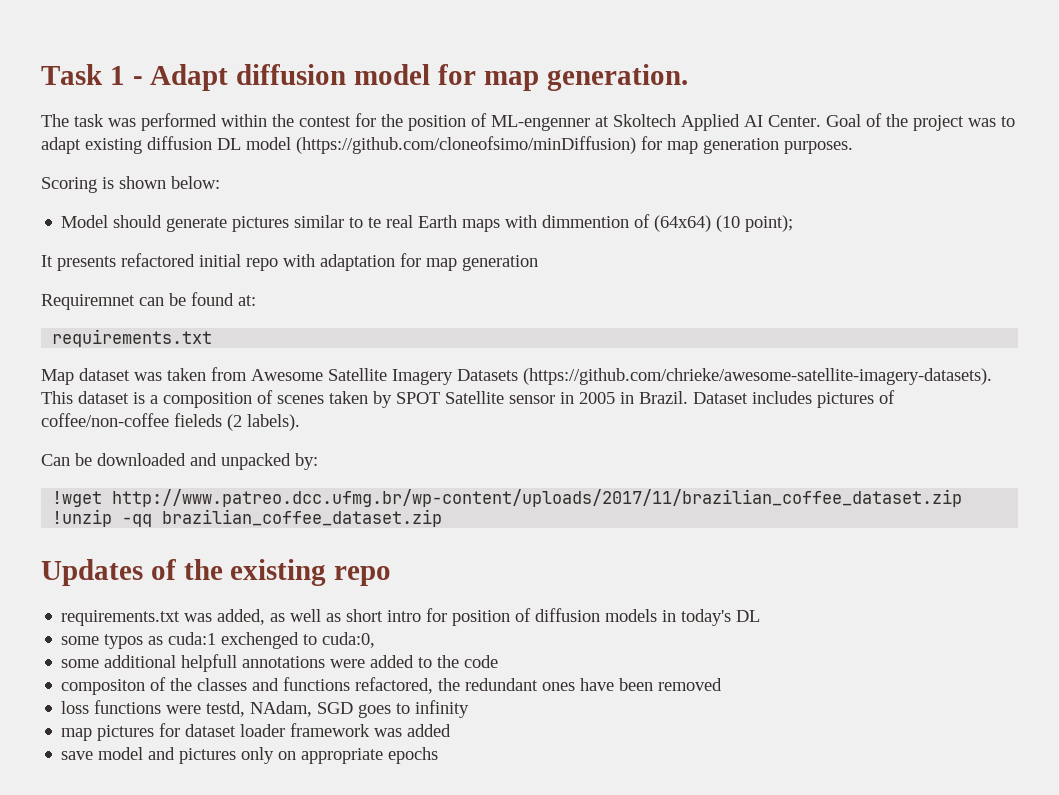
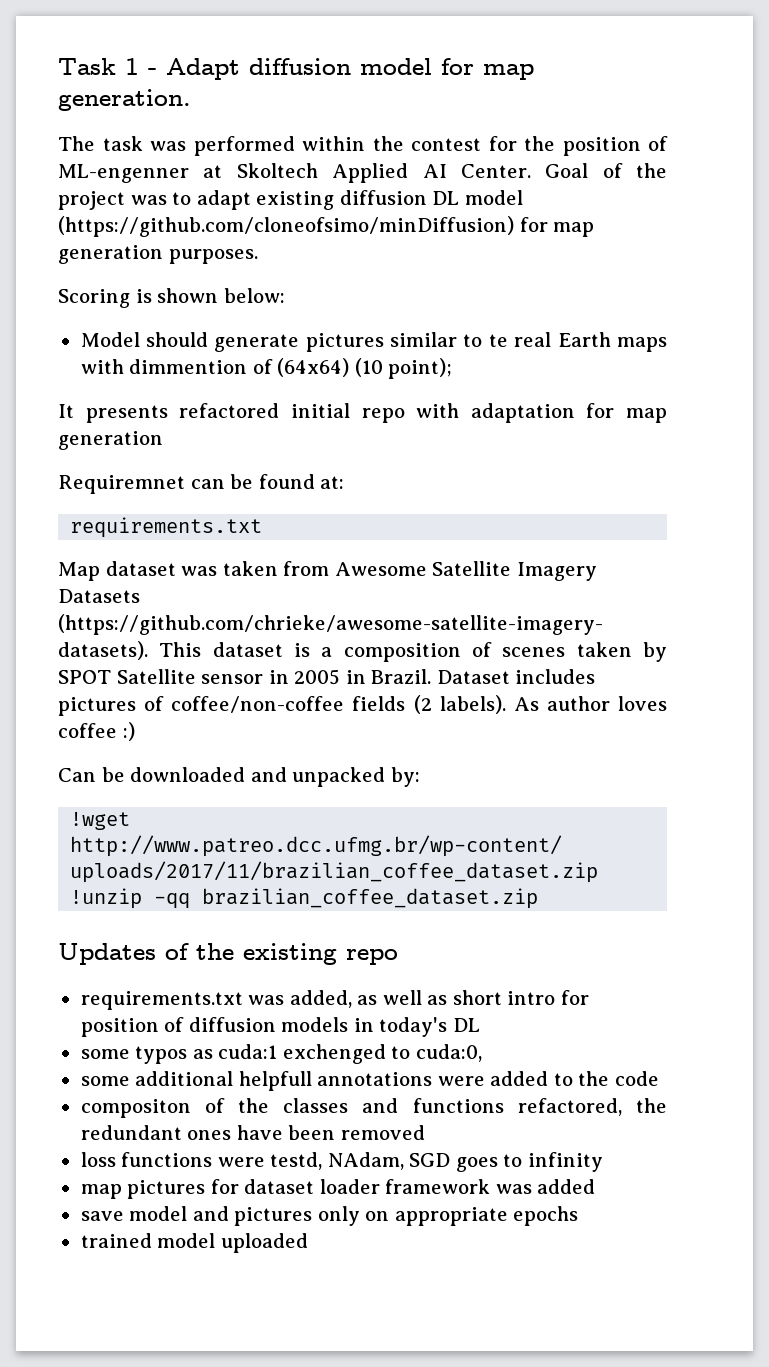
- Dataset includes pictures of coffee/non-coffee fieleds (2 labels).
+ Dataset includes pictures of coffee/non-coffee fields (2 labels). As author loves coffee :)
+ trained model uploaded

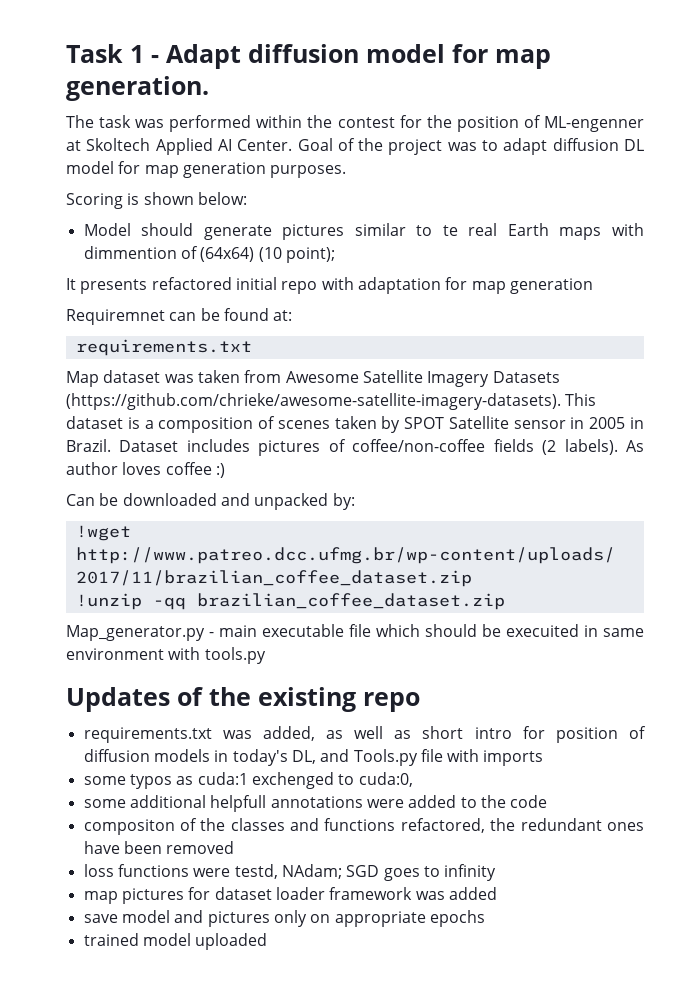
- Goal of the project was to adapt existing diffusion DL model (https://github.com/cloneofsimo/minDiffusion) for map generation purposes.
+ Goal of the project was to adapt diffusion DL model for map generation purposes.
+ Map_generator.py - main executable file which should be execuited in same environment with tools.py
- requirements.txt was added, as well as short intro for position of diffusion models in today's DL
+ requirements.txt was added, as well as short intro for position of diffusion models in today's DL, and Tools.py file with imports
- loss functions were testd, NAdam, SGD goes to infinity
+ loss functions were testd, NAdam; SGD goes to infinity

